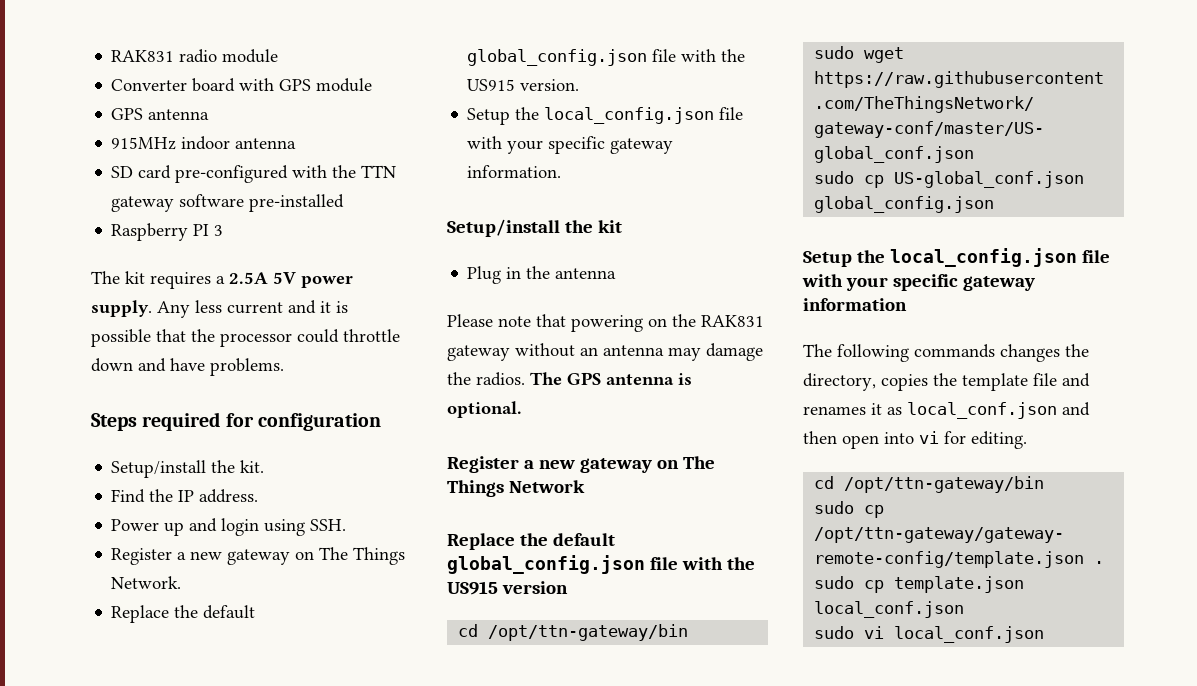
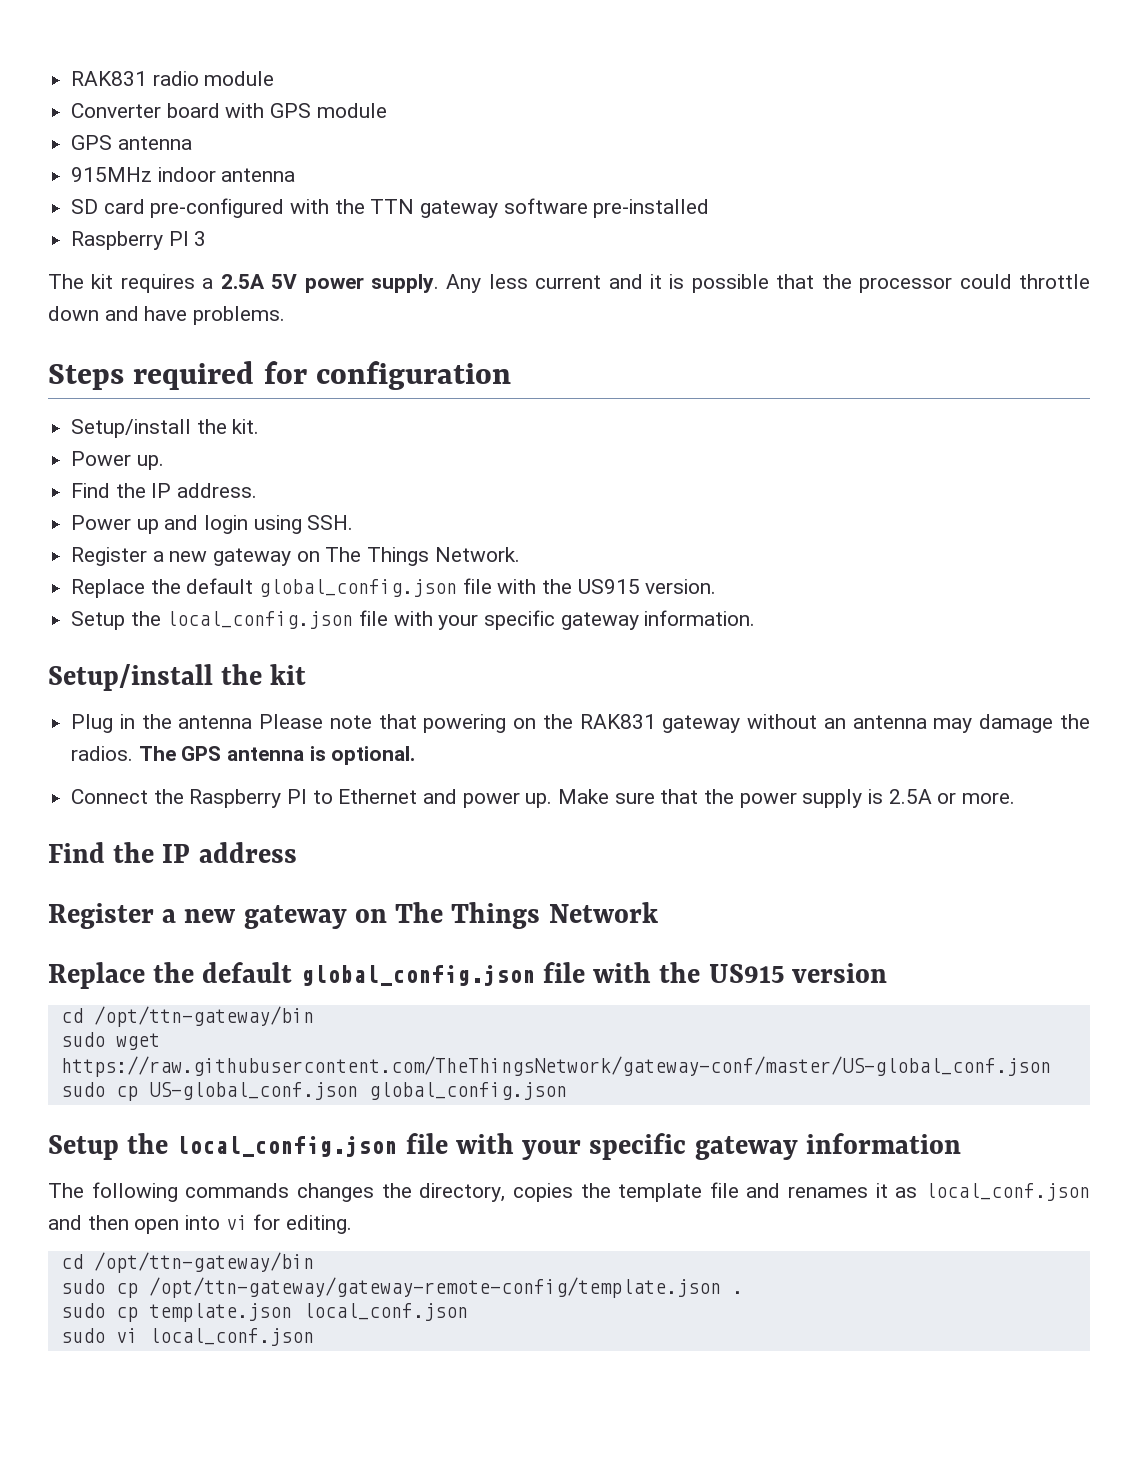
+ Power up.
- Plug in the antenna
- Please note that powering on the RAK831 gateway without an antenna may damage the radios.
+ Plug in the antenna Please note that powering on the RAK831 gateway without an antenna may damage the radios.
+ Connect the Raspberry PI to Ethernet and power up. Make sure that the power supply is 2.5A or more.
+ Find the IP address

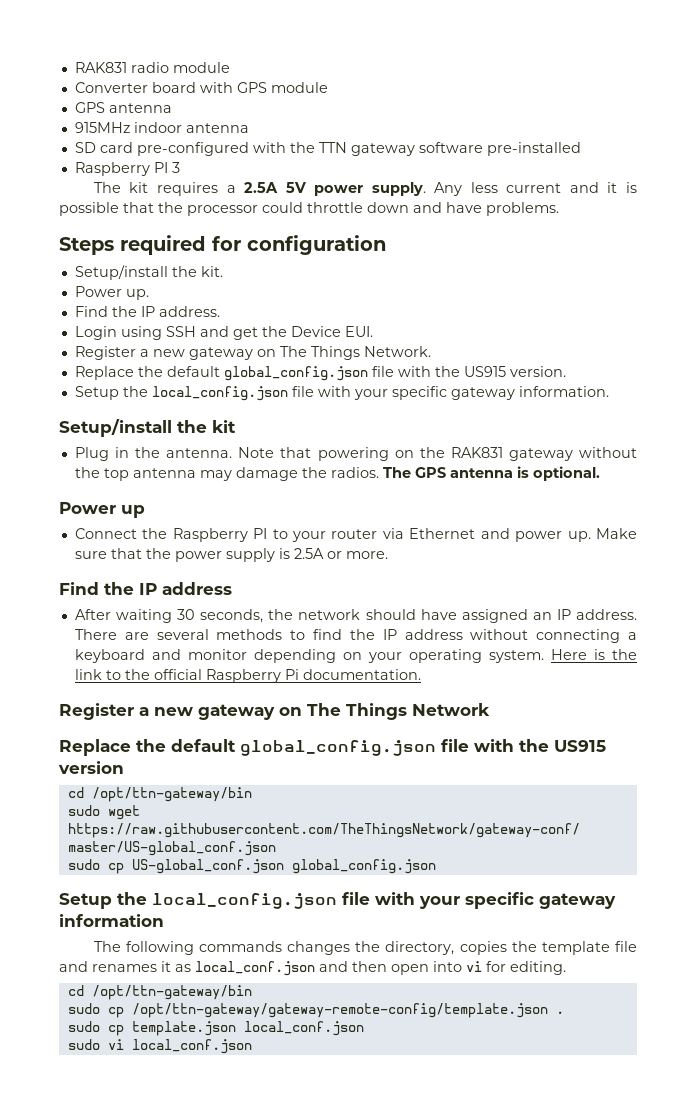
- Power up and login using SSH.
+ Login using SSH and get the Device EUI.
- Plug in the antenna Please note that powering on the RAK831 gateway without an antenna may damage the radios.
+ Plug in the antenna. Note that powering on the RAK831 gateway without the top antenna may damage the radios.
+ Power up
- Connect the Raspberry PI to Ethernet and power up.
+ Connect the Raspberry PI to your router via Ethernet and power up.
+ After waiting 30 seconds, the network should have assigned an IP address. There are several methods to find the IP address without connecting a keyboard and monitor depending on your operating system. Here is the link to the official Raspberry Pi documentation.

